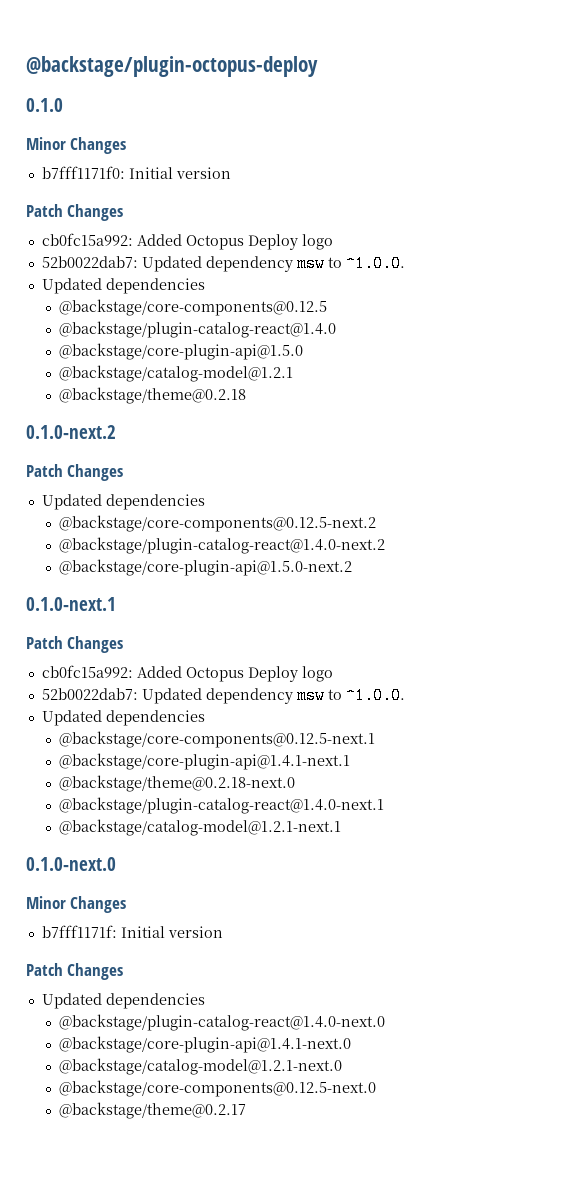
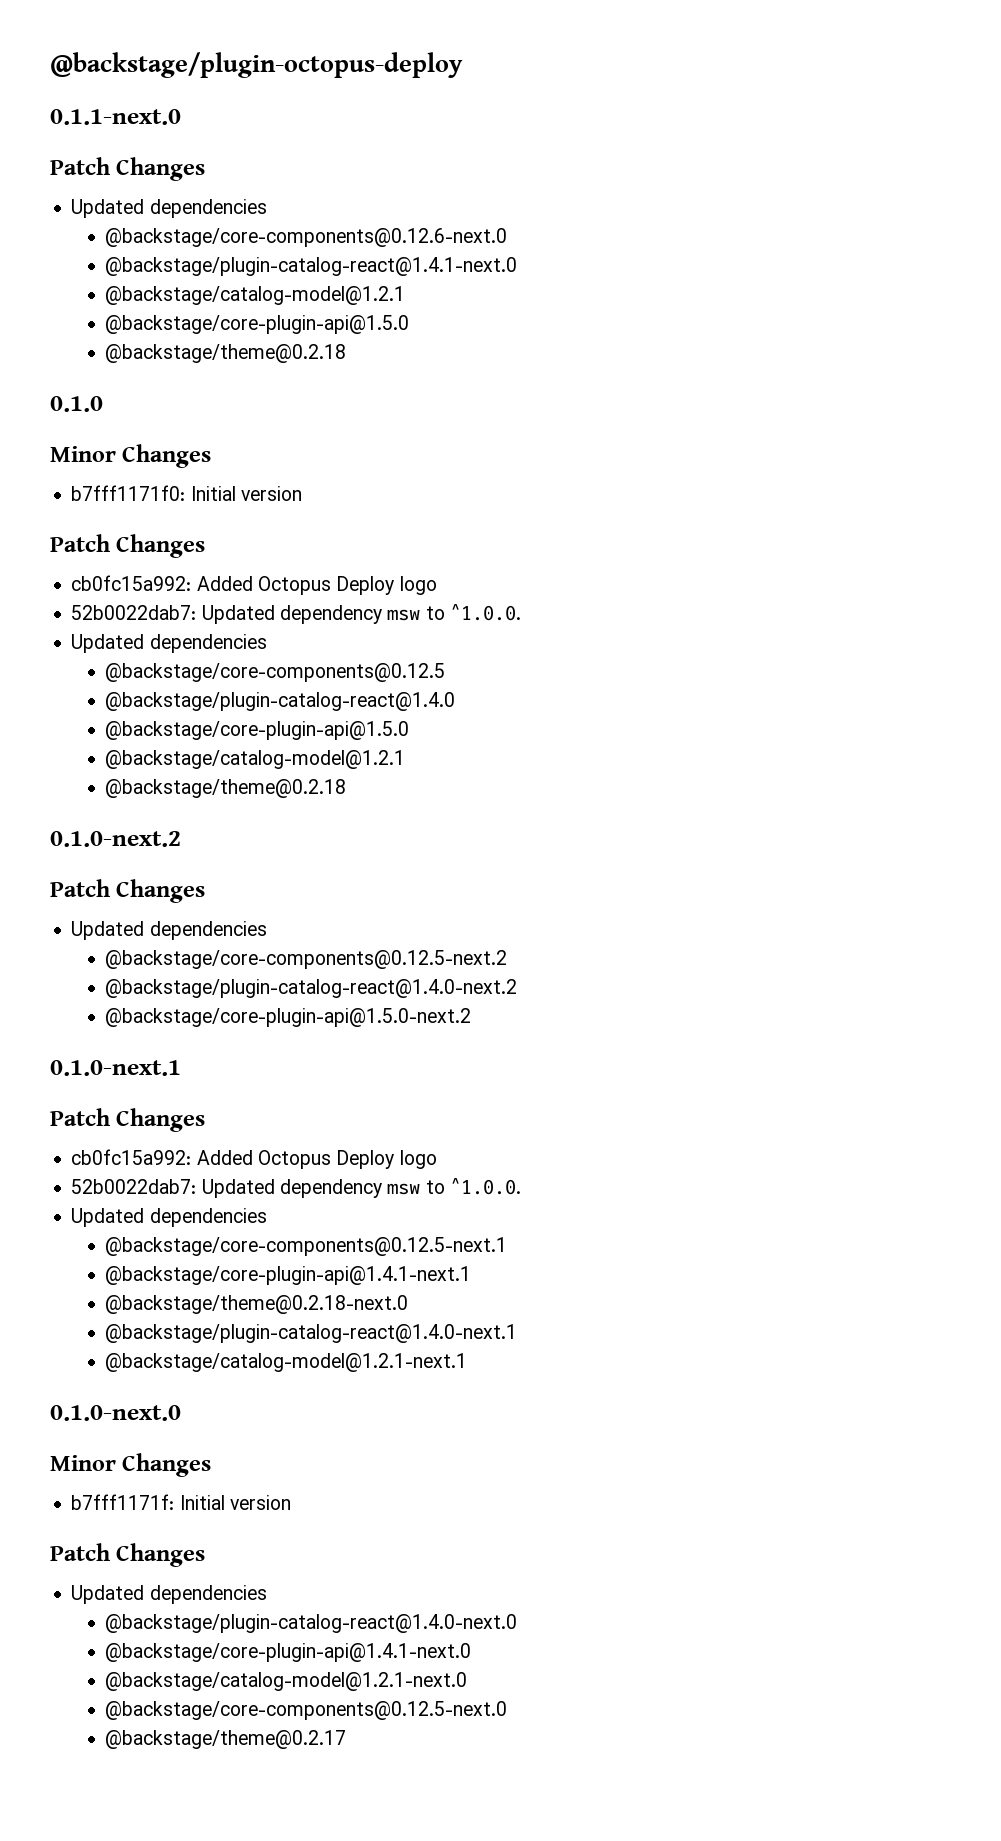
+ 0.1.1-next.0
+ Patch Changes
+ Updated dependencies
+ @backstage/core-components@0.12.6-next.0
+ @backstage/plugin-catalog-react@1.4.1-next.0
+ @backstage/catalog-model@1.2.1
+ @backstage/core-plugin-api@1.5.0
+ @backstage/theme@0.2.18

